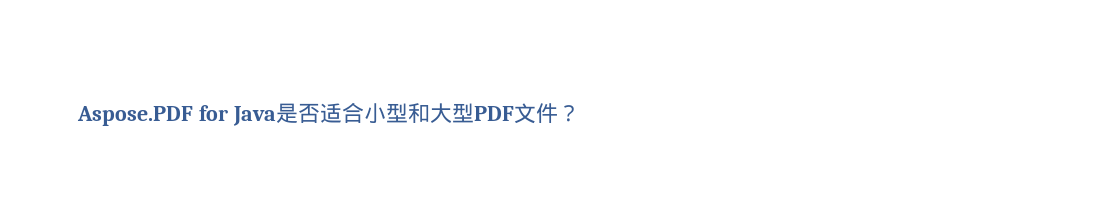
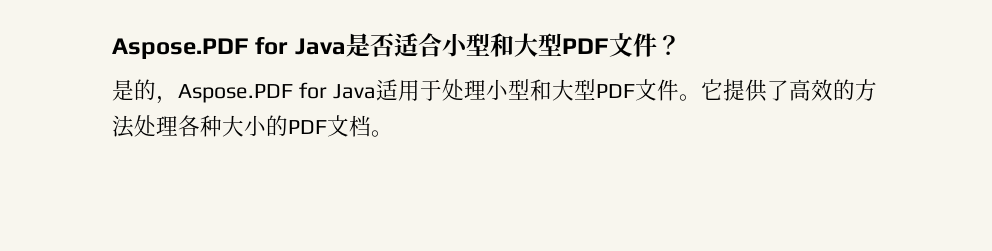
+ 是的，Aspose.PDF for Java适用于处理小型和大型PDF文件。它提供了高效的方法处理各种大小的PDF文档。

